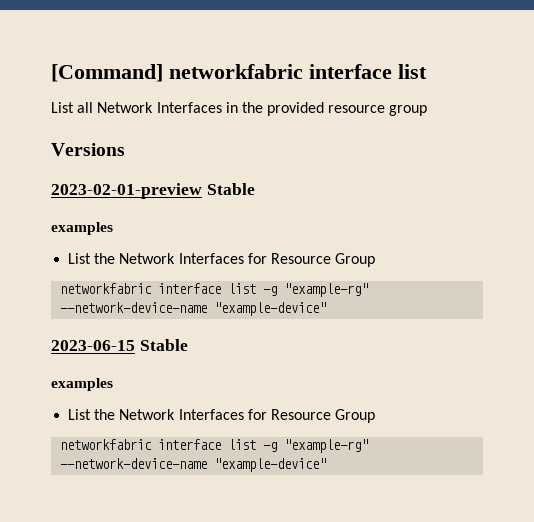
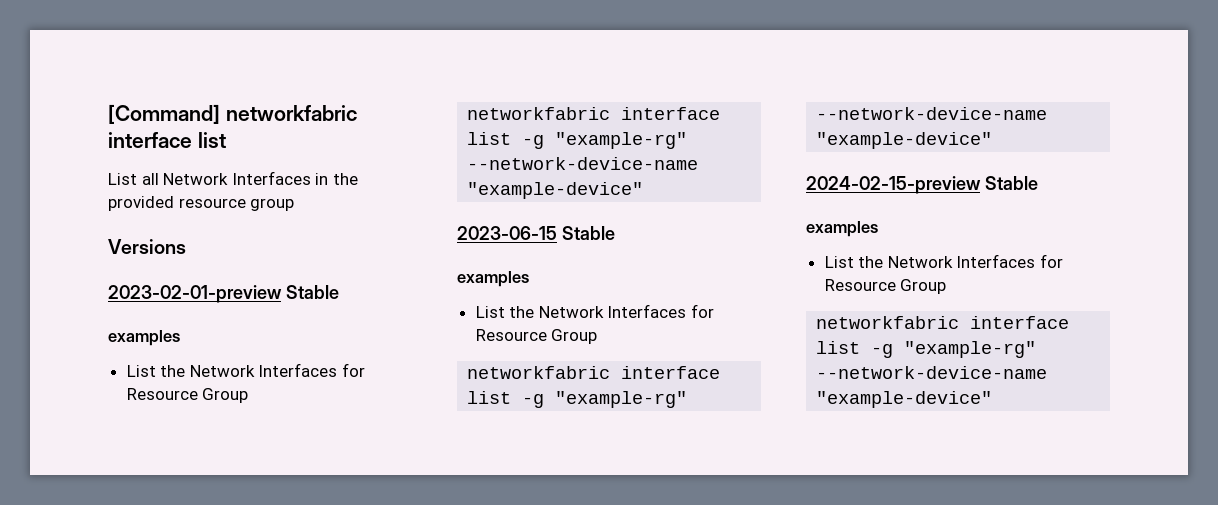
+ 2024-02-15-preview Stable
+ examples
+ List the Network Interfaces for Resource Group
+ networkfabric interface list -g "example-rg" --network-device-name "example-device"

